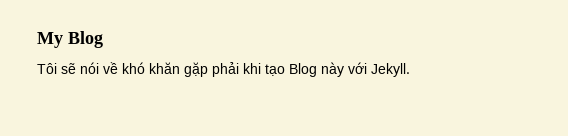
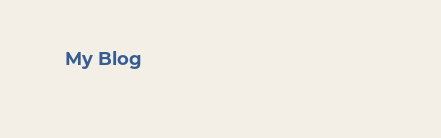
- Tôi sẽ nói về khó khăn gặp phải khi tạo Blog này với Jekyll.

